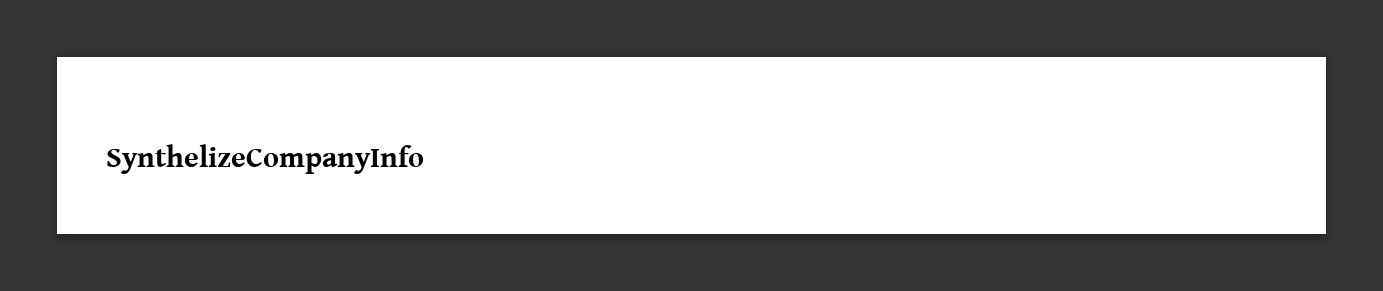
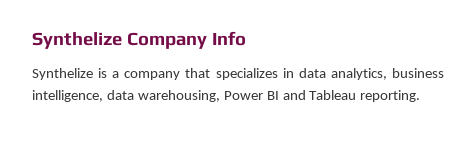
- SynthelizeCompanyInfo
+ Synthelize Company Info
+ Synthelize is a company that specializes in data analytics, business intelligence, data warehousing, Power BI and Tableau reporting.

